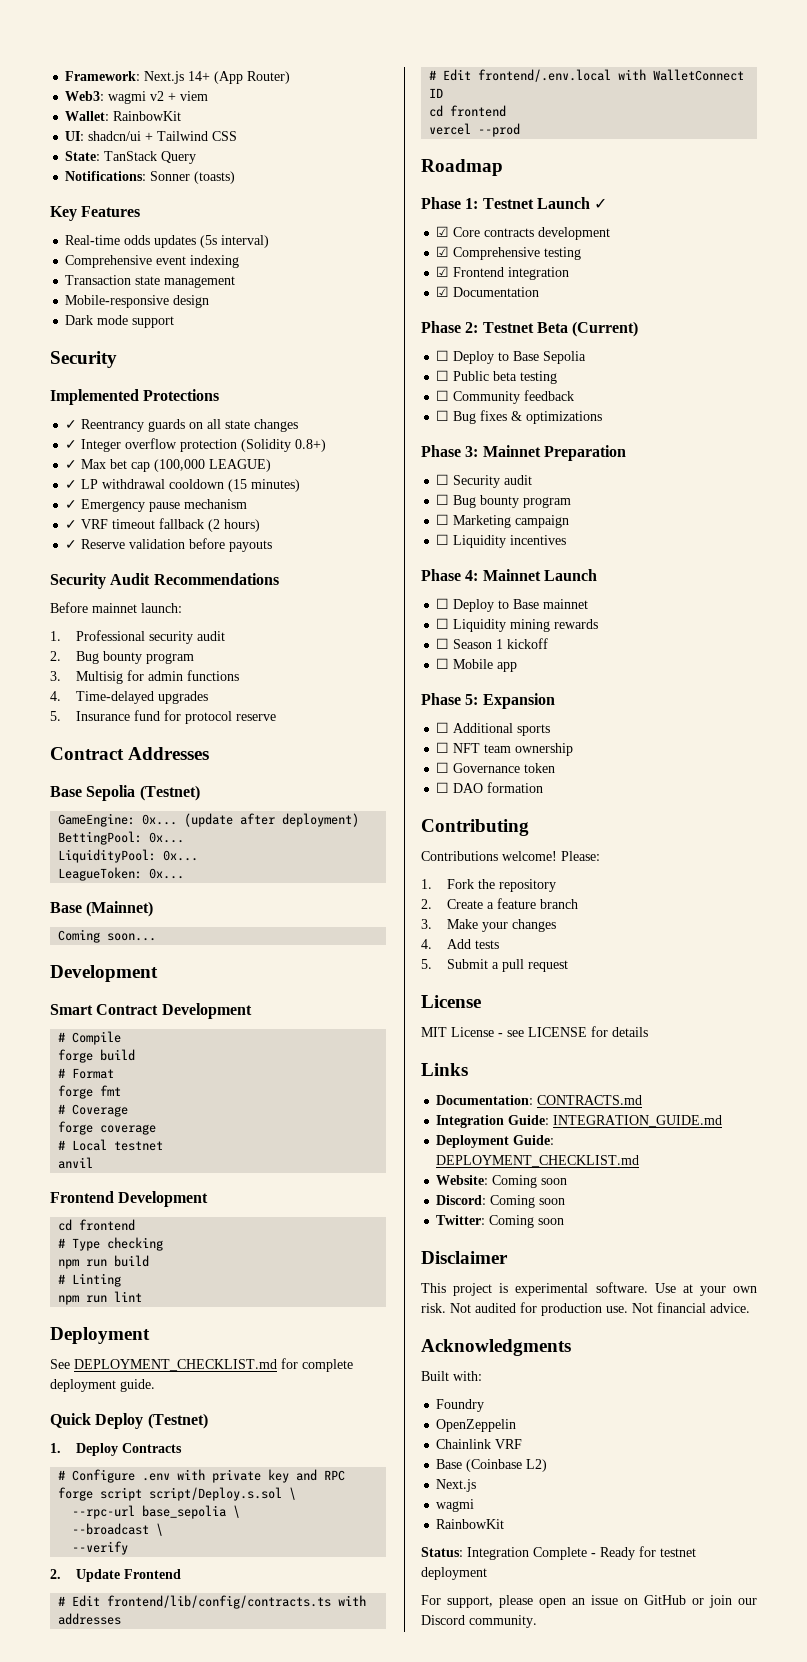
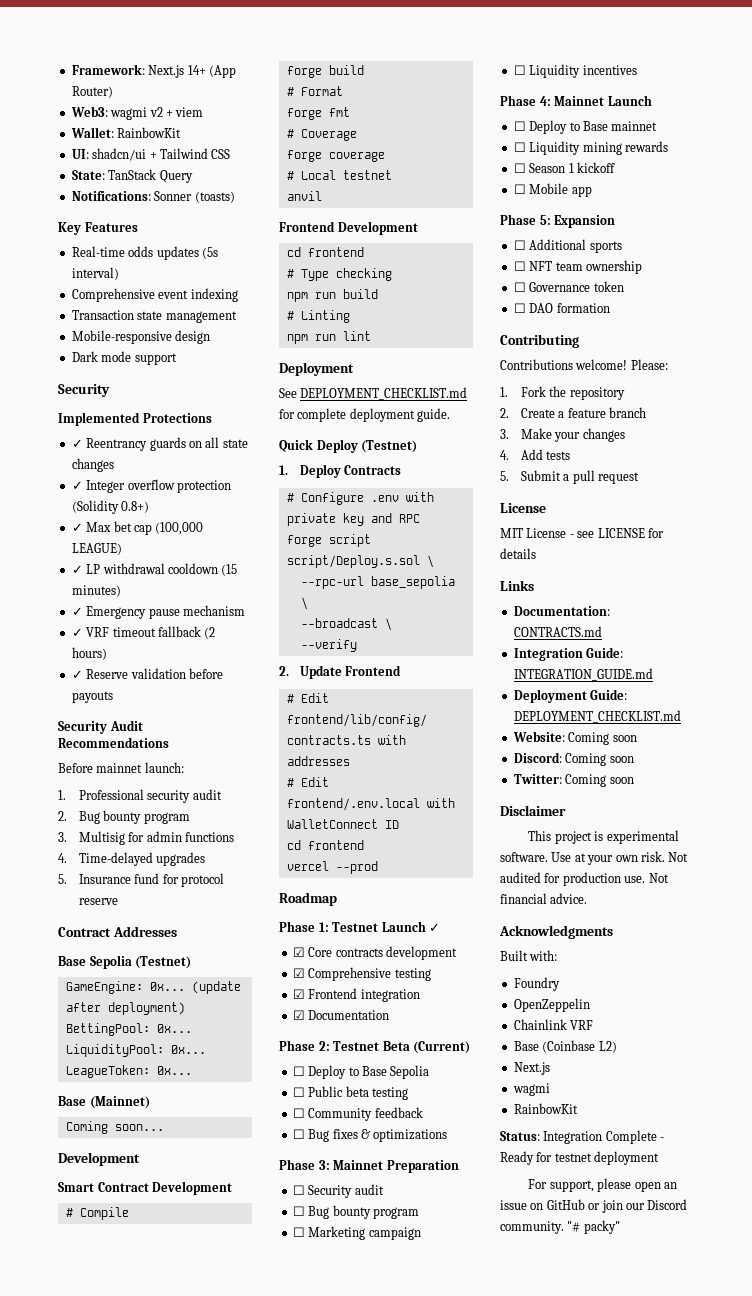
+ "# packy"

